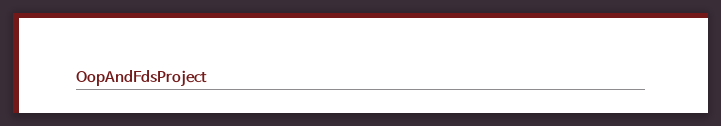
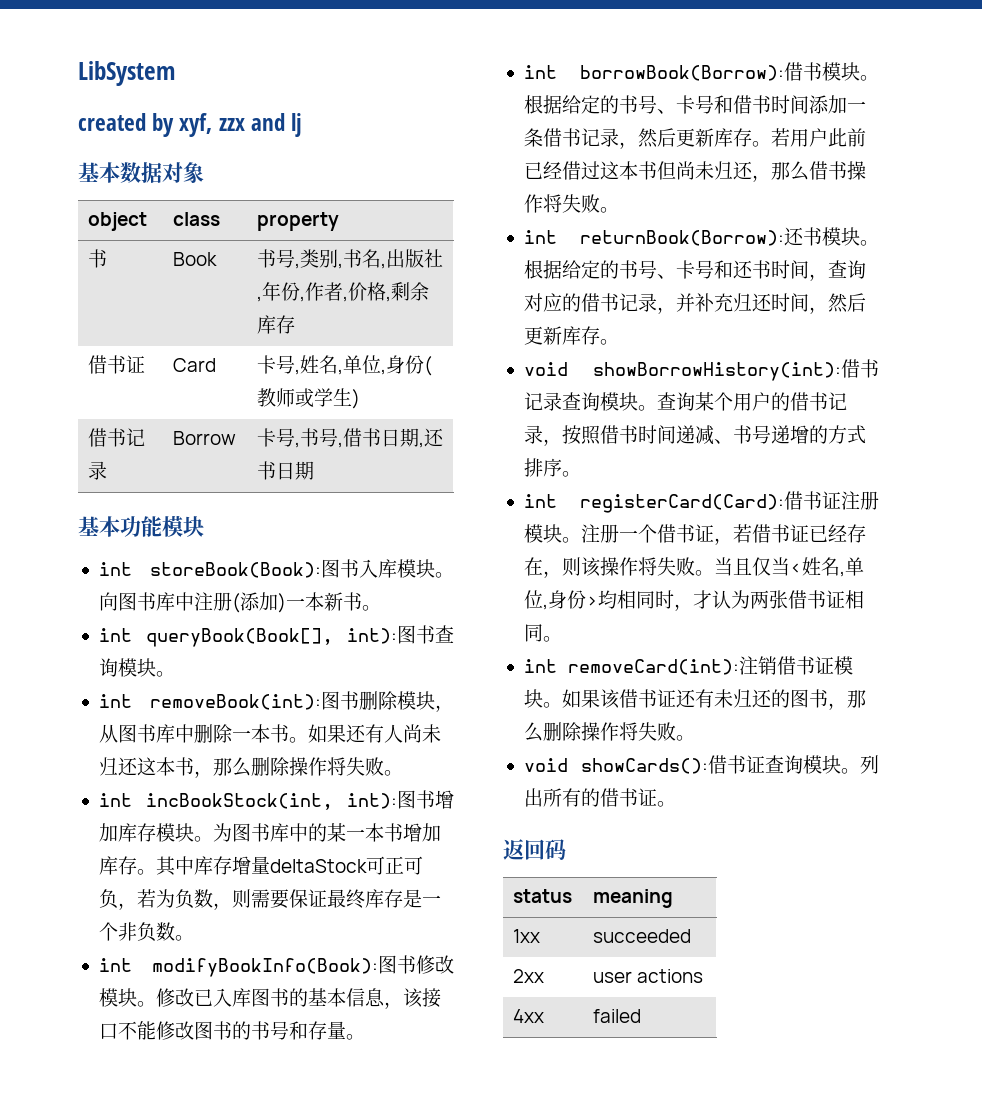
- OopAndFdsProject
+ LibSystem
+ created by xyf, zzx and lj
+ 基本数据对象
+ object | class | property
+ 书 | Book | 书号,类别,书名,出版社,年份,作者,价格,剩余库存
+ 借书证 | Card | 卡号,姓名,单位,身份(教师或学生)
+ 借书记录 | Borrow | 卡号,书号,借书日期,还书日期
+ 基本功能模块
+ int storeBook(Book):图书入库模块。向图书库中注册(添加)一本新书。
+ int queryBook(Book[], int):图书查询模块。
+ int removeBook(int):图书删除模块，从图书库中删除一本书。如果还有人尚未归还这本书，那么删除操作将失败。
+ int incBookStock(int, int):图书增加库存模块。为图书库中的某一本书增加库存。其中库存增量deltaStock可正可负，若为负数，则需要保证最终库存是一个非负数。
+ int modifyBookInfo(Book):图书修改模块。修改已入库图书的基本信息，该接口不能修改图书的书号和存量。
+ int borrowBook(Borrow):借书模块。根据给定的书号、卡号和借书时间添加一条借书记录，然后更新库存。若用户此前已经借过这本书但尚未归还，那么借书操作将失败。
+ int returnBook(Borrow):还书模块。根据给定的书号、卡号和还书时间，查询对应的借书记录，并补充归还时间，然后更新库存。
+ void showBorrowHistory(int):借书记录查询模块。查询某个用户的借书记录，按照借书时间递减、书号递增的方式排序。
+ int registerCard(Card):借书证注册模块。注册一个借书证，若借书证已经存在，则该操作将失败。当且仅当<姓名,单位,身份>均相同时，才认为两张借书证相同。
+ int removeCard(int):注销借书证模块。如果该借书证还有未归还的图书，那么删除操作将失败。
+ void showCards():借书证查询模块。列出所有的借书证。
+ 返回码
+ status | meaning
+ 1xx | succeeded
+ 2xx | user actions
+ 4xx | failed

